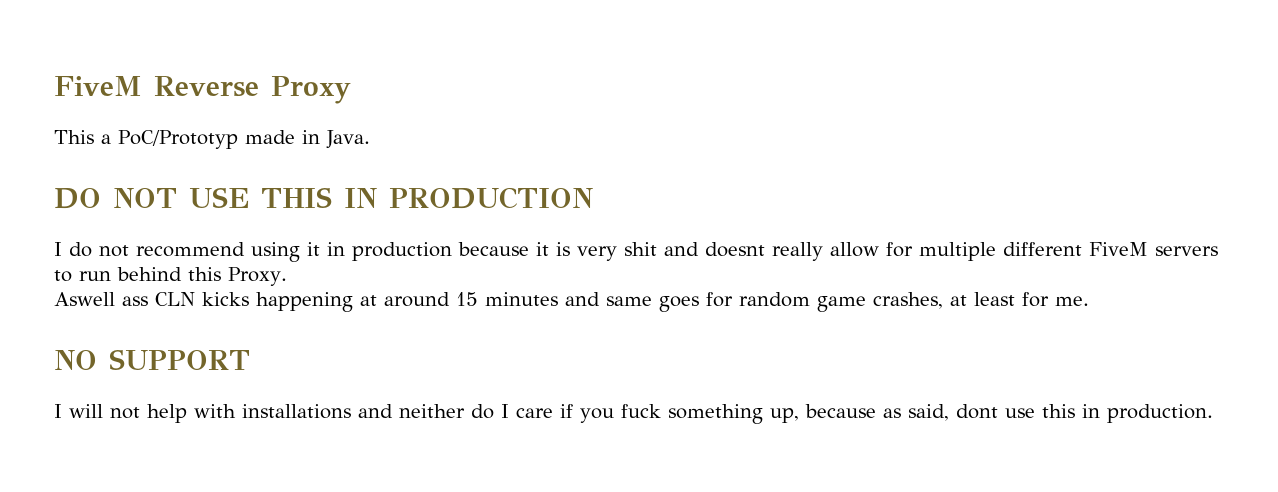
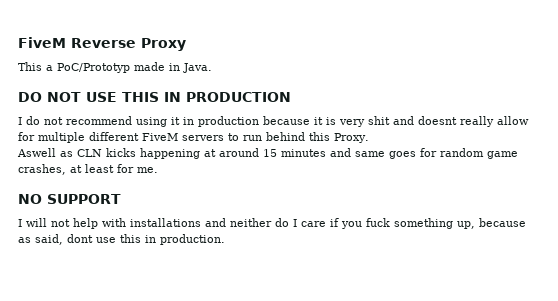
- Aswell ass CLN kicks happening at around 15 minutes and same goes for random game crashes, at least for me.
+ Aswell as CLN kicks happening at around 15 minutes and same goes for random game crashes, at least for me.

